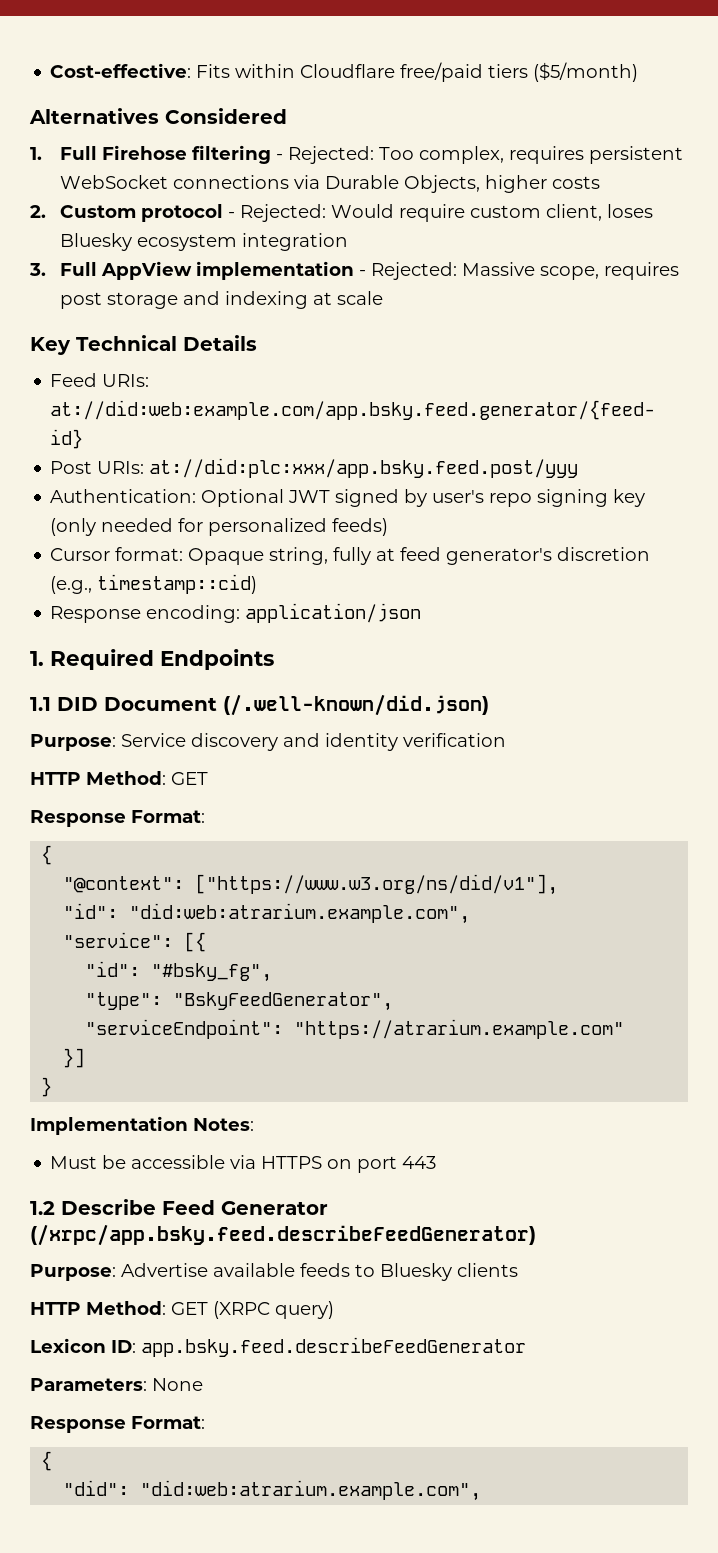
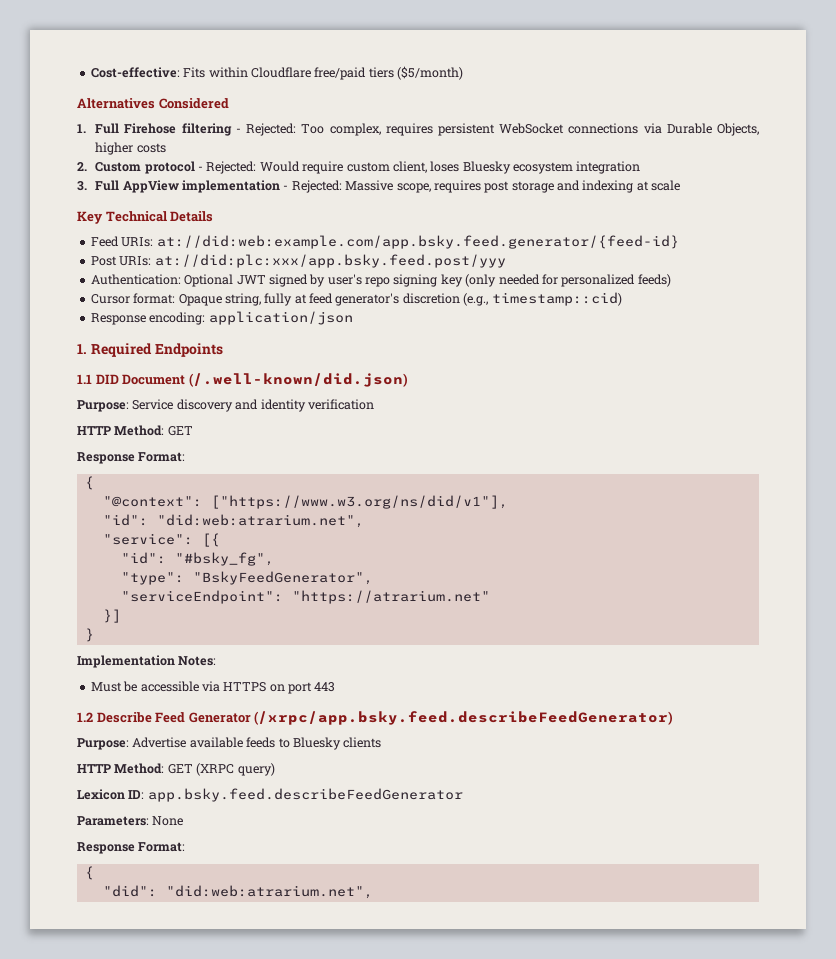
- "id": "did:web:atrarium.example.com",
+ "id": "did:web:atrarium.net",
- "serviceEndpoint": "https://atrarium.example.com"
+ "serviceEndpoint": "https://atrarium.net"
- "did": "did:web:atrarium.example.com",
+ "did": "did:web:atrarium.net",

